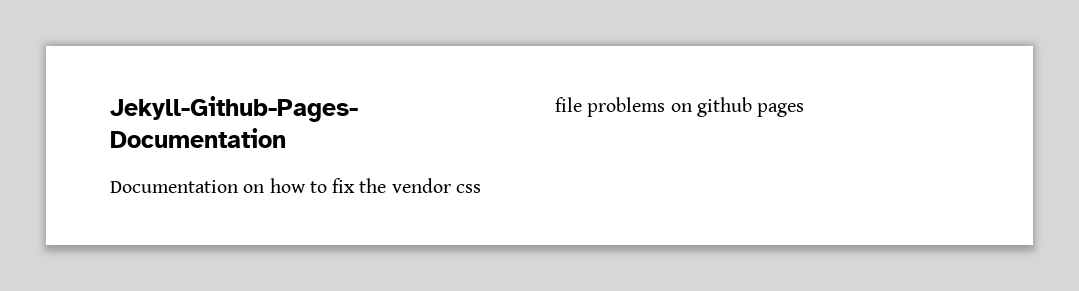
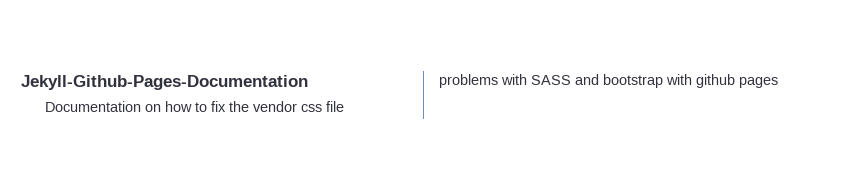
- Documentation on how to fix the vendor css file problems on github pages
+ Documentation on how to fix the vendor css file problems with SASS and bootstrap with github pages

